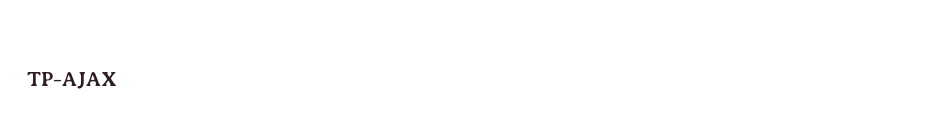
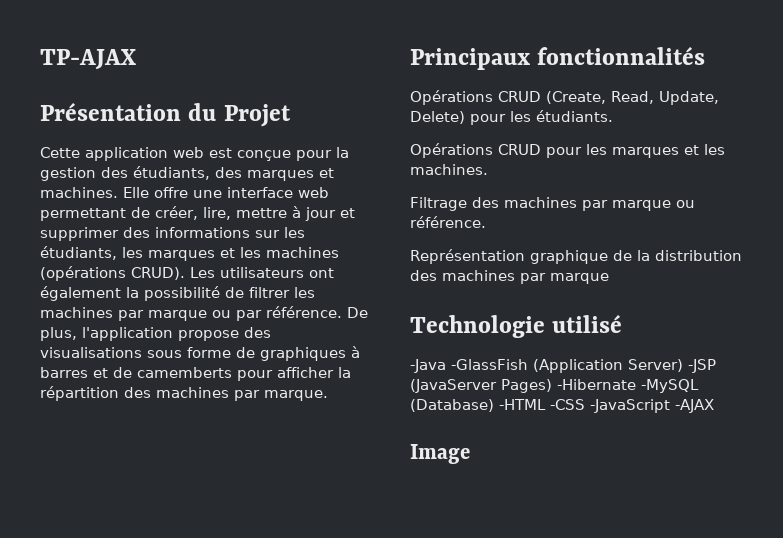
+ Présentation du Projet
+ Cette application web est conçue pour la gestion des étudiants, des marques et machines. Elle offre une interface web permettant de créer, lire, mettre à jour et supprimer des informations sur les étudiants, les marques et les machines (opérations CRUD). Les utilisateurs ont également la possibilité de filtrer les machines par marque ou par référence. De plus, l'application propose des visualisations sous forme de graphiques à barres et de camemberts pour afficher la répartition des machines par marque.
+ Principaux fonctionnalités
+ Opérations CRUD (Create, Read, Update, Delete) pour les étudiants.
+ Opérations CRUD pour les marques et les machines.
+ Filtrage des machines par marque ou référence.
+ Représentation graphique de la distribution des machines par marque
+ Technologie utilisé
+ -Java -GlassFish (Application Server) -JSP (JavaServer Pages) -Hibernate -MySQL (Database) -HTML -CSS -JavaScript -AJAX
+ Image

